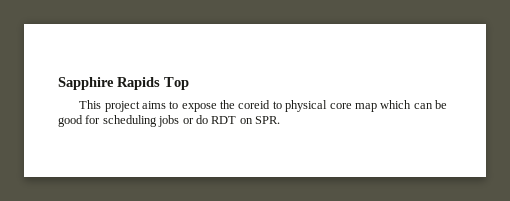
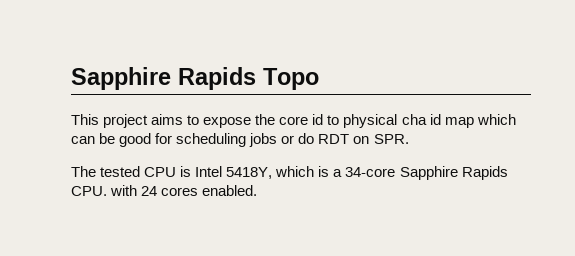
- Sapphire Rapids Top
+ Sapphire Rapids Topo
- This project aims to expose the coreid to physical core map which can be good for scheduling jobs or do RDT on SPR.
+ This project aims to expose the core id to physical cha id map which can be good for scheduling jobs or do RDT on SPR.
+ The tested CPU is Intel 5418Y, which is a 34-core Sapphire Rapids CPU. with 24 cores enabled.

